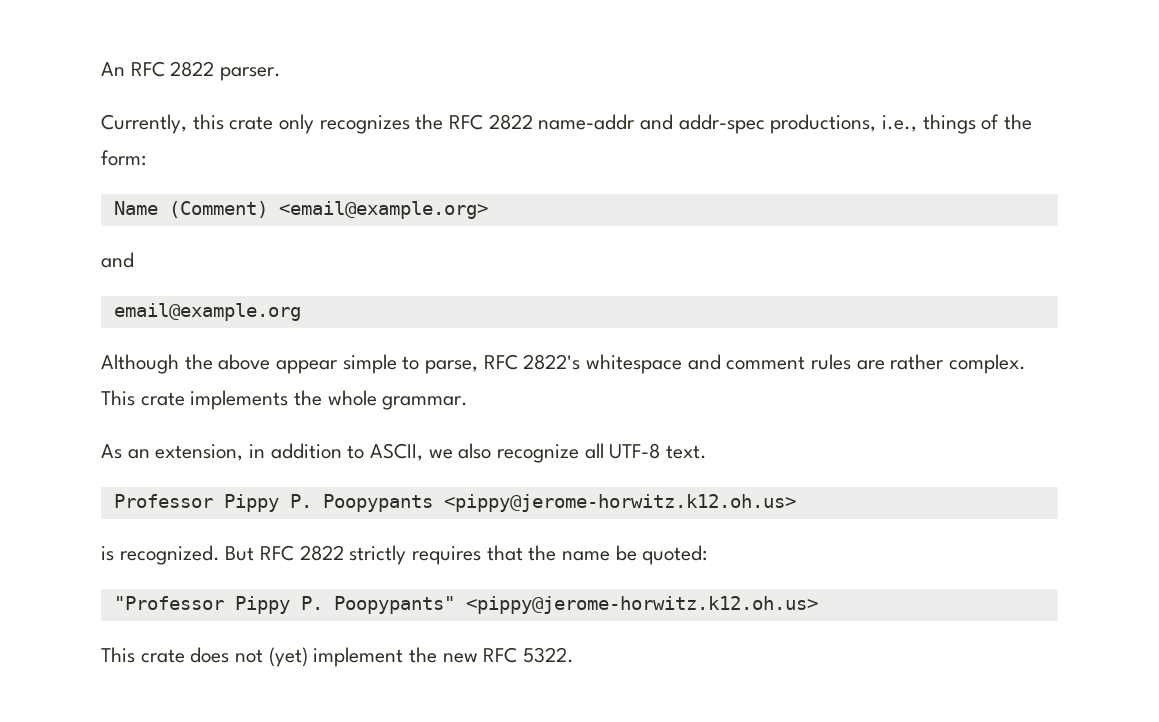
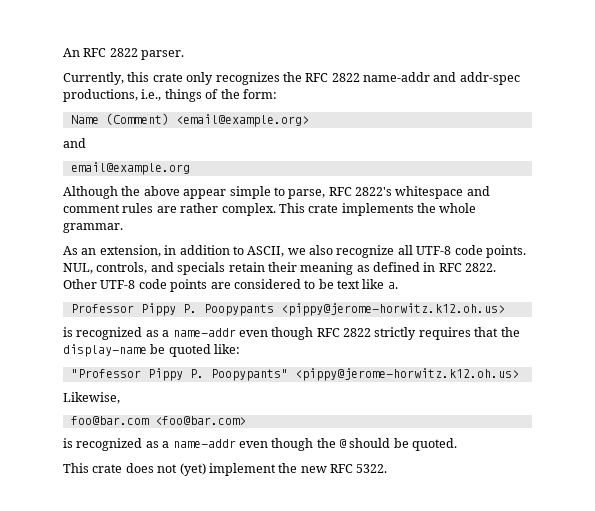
- As an extension, in addition to ASCII, we also recognize all UTF-8 text.
+ As an extension, in addition to ASCII, we also recognize all UTF-8 code points. NUL, controls, and specials retain their meaning as defined in RFC 2822. Other UTF-8 code points are considered to be text like a.
- is recognized. But RFC 2822 strictly requires that the name be quoted:
+ is recognized as a name-addr even though RFC 2822 strictly requires that the display-name be quoted like:
+ Likewise,
+ foo@bar.com <foo@bar.com>
+ is recognized as a name-addr even though the @ should be quoted.

